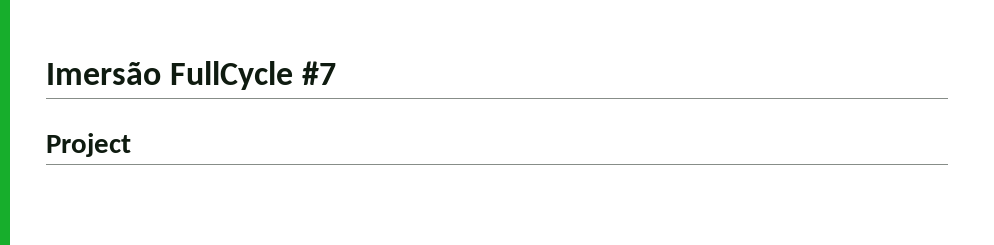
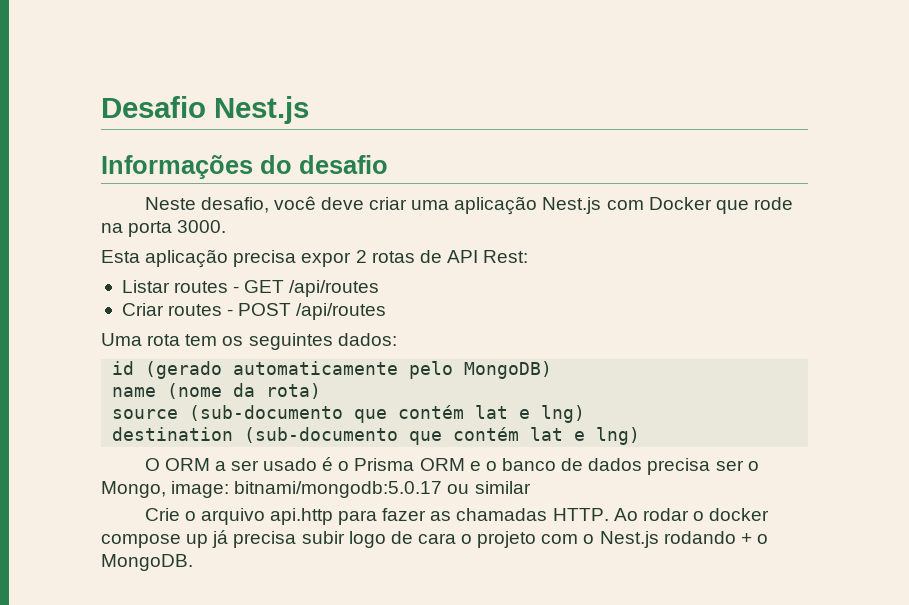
- Imersão FullCycle #7
- Project
+ Desafio Nest.js
+ Informações do desafio
+ Neste desafio, você deve criar uma aplicação Nest.js com Docker que rode na porta 3000.
+ Esta aplicação precisa expor 2 rotas de API Rest:
+ Listar routes - GET /api/routes
+ Criar routes - POST /api/routes
+ Uma rota tem os seguintes dados:
+ id (gerado automaticamente pelo MongoDB)
+ name (nome da rota)
+ source (sub-documento que contém lat e lng)
+ destination (sub-documento que contém lat e lng)
+ O ORM a ser usado é o Prisma ORM e o banco de dados precisa ser o Mongo, image: bitnami/mongodb:5.0.17 ou similar
+ Crie o arquivo api.http para fazer as chamadas HTTP. Ao rodar o docker compose up já precisa subir logo de cara o projeto com o Nest.js rodando + o MongoDB.

